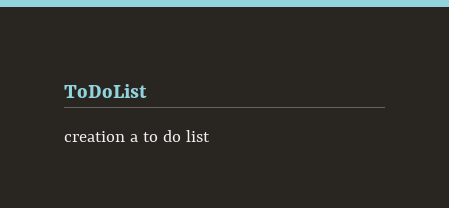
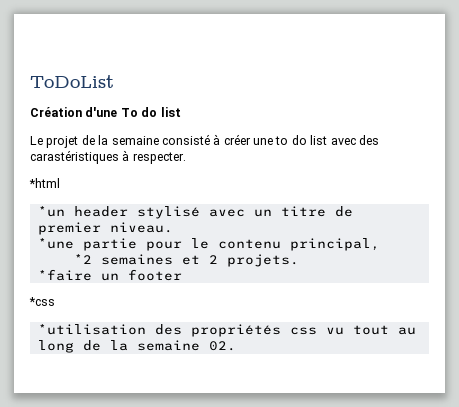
- creation a to do list
+ Création d'une To do list
+ Le projet de la semaine consisté à créer une to do list avec des carastéristiques à respecter.
+ *html
+ *un header stylisé avec un titre de premier niveau.
+ *une partie pour le contenu principal,
+ *2 semaines et 2 projets.
+ *faire un footer
+ *css
+ *utilisation des propriétés css vu tout au long de la semaine 02.

